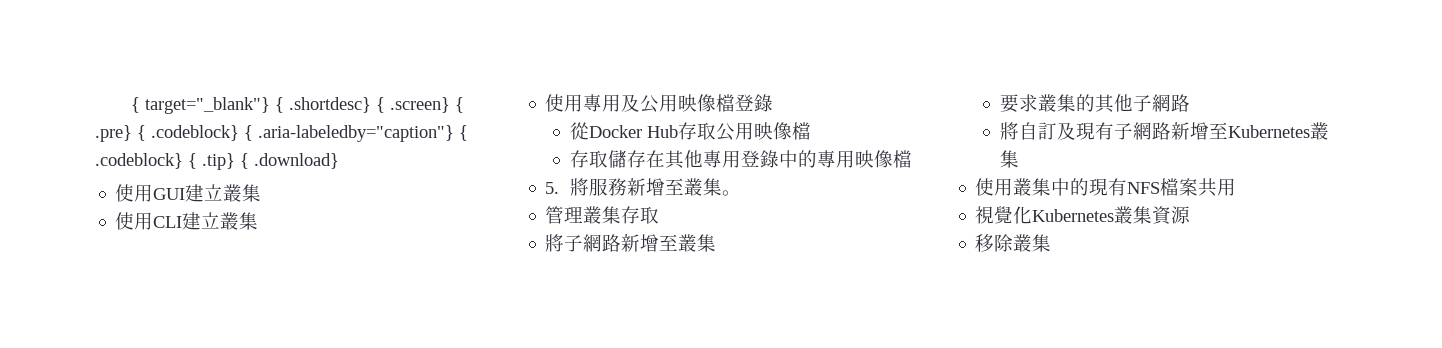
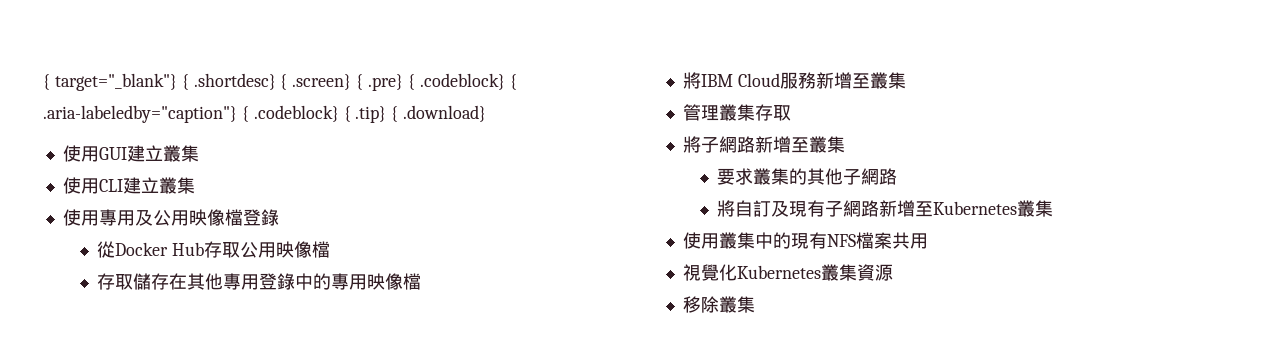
- 5.將服務新增至叢集。
+ 將IBM Cloud服務新增至叢集

